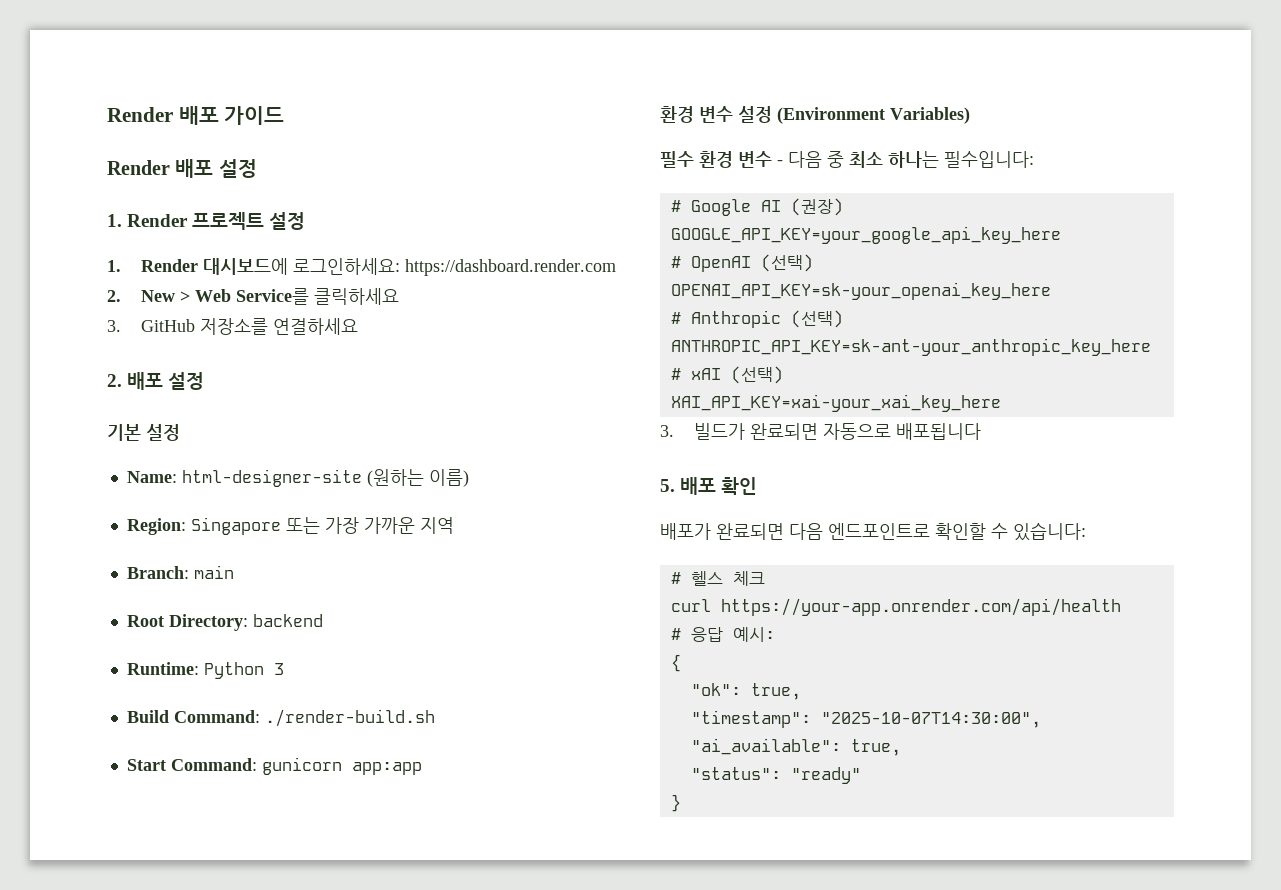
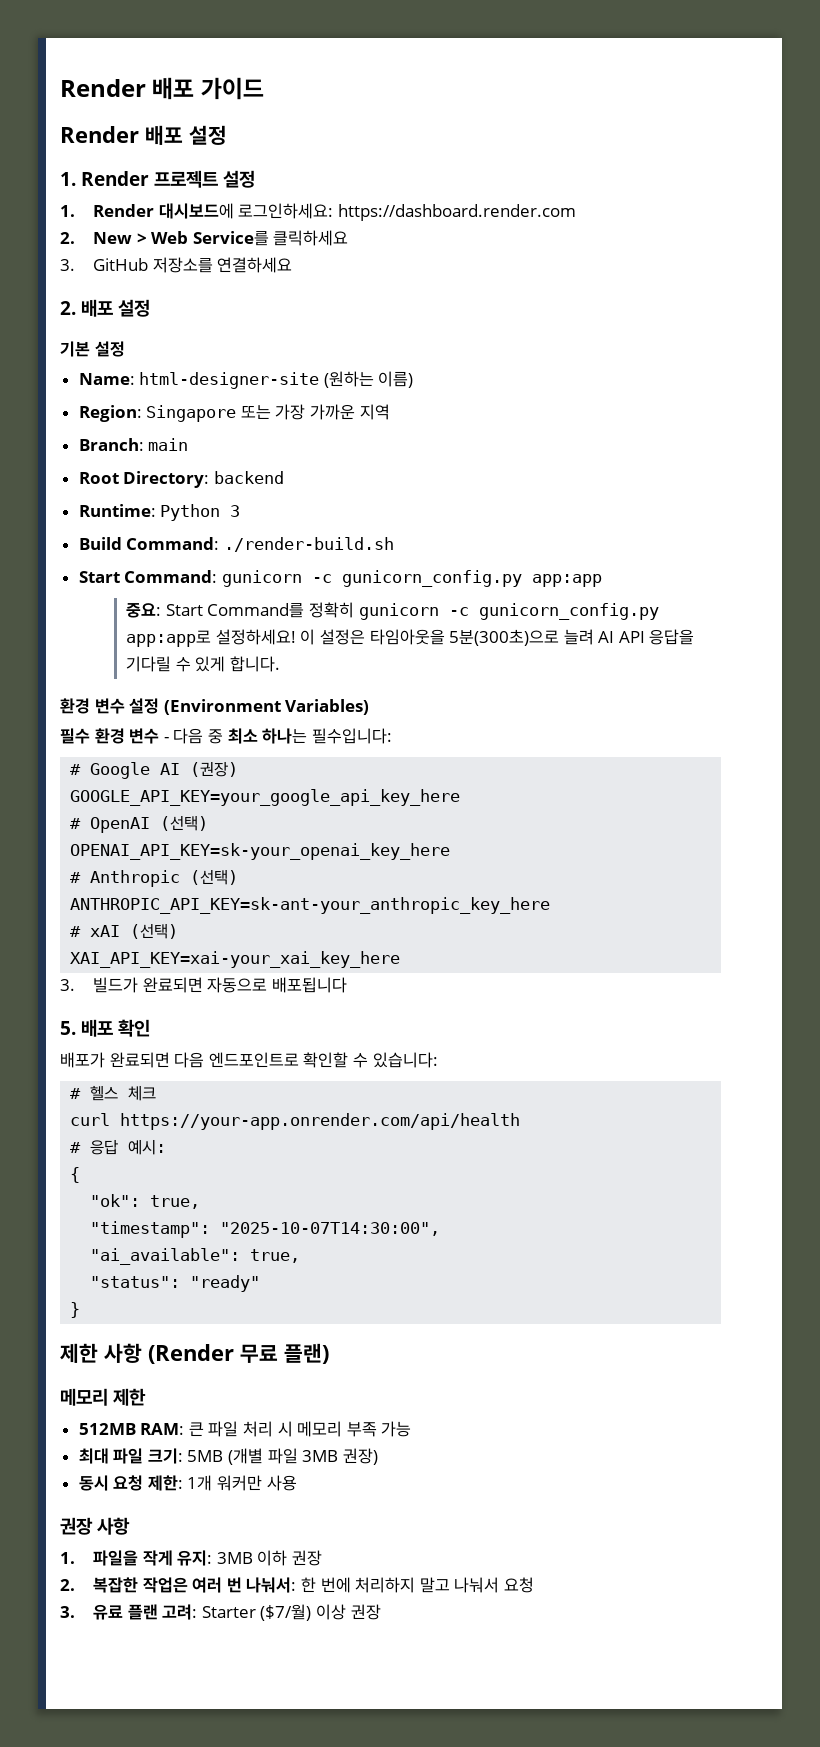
- Start Command: gunicorn app:app
+ Start Command: gunicorn -c gunicorn_config.py app:app
+ 중요: Start Command를 정확히 gunicorn -c gunicorn_config.py app:app로 설정하세요! 이 설정은 타임아웃을 5분(300초)으로 늘려 AI API 응답을 기다릴 수 있게 합니다.
+ 제한 사항 (Render 무료 플랜)
+ 메모리 제한
+ 512MB RAM: 큰 파일 처리 시 메모리 부족 가능
+ 최대 파일 크기: 5MB (개별 파일 3MB 권장)
+ 동시 요청 제한: 1개 워커만 사용
+ 권장 사항
+ 1. 파일을 작게 유지: 3MB 이하 권장
+ 2. 복잡한 작업은 여러 번 나눠서: 한 번에 처리하지 말고 나눠서 요청
+ 3. 유료 플랜 고려: Starter ($7/월) 이상 권장

